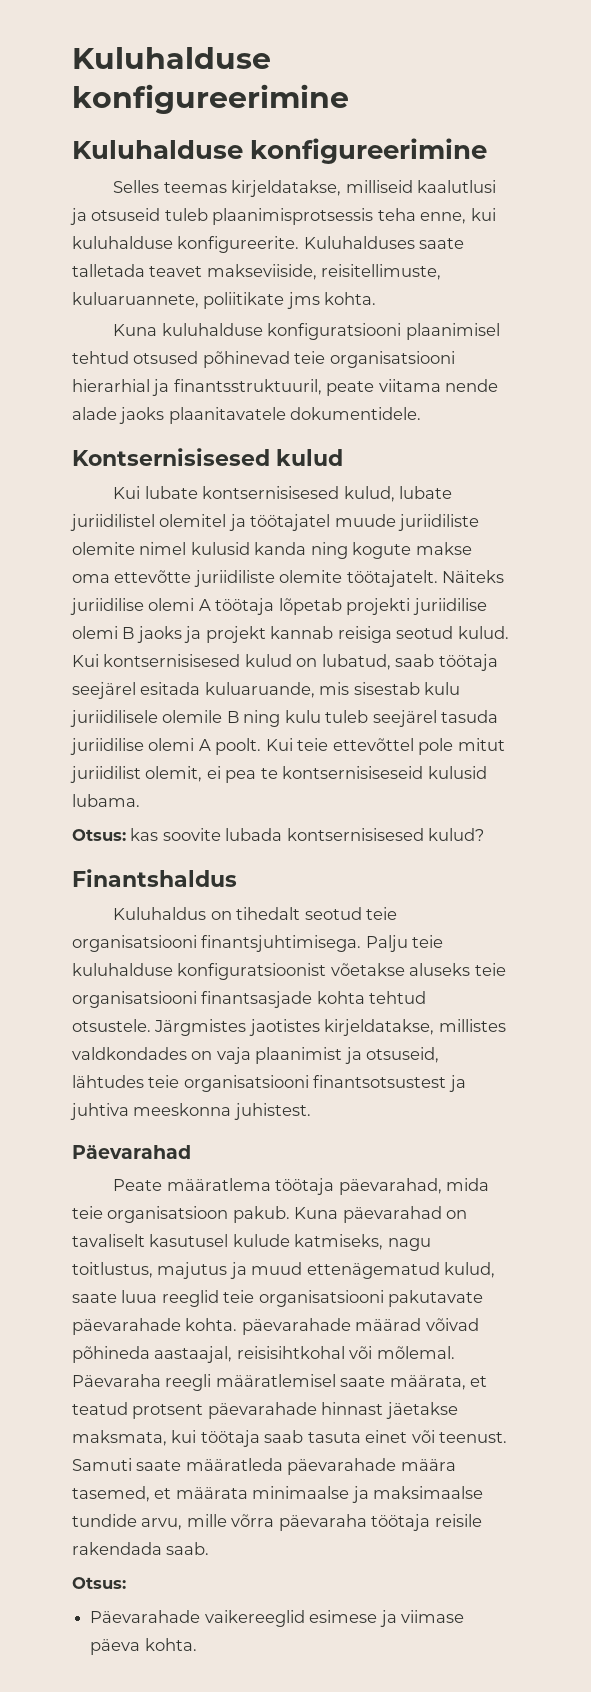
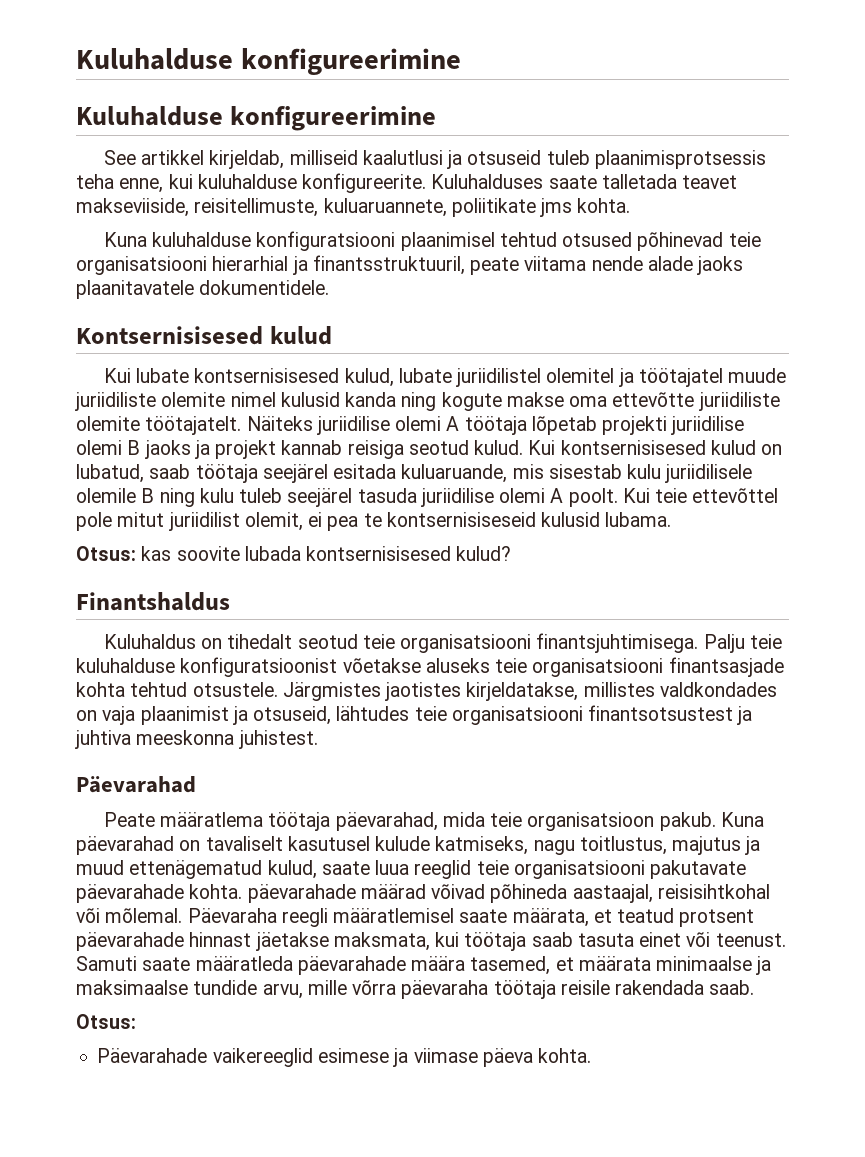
- Selles teemas kirjeldatakse, milliseid kaalutlusi ja otsuseid tuleb plaanimisprotsessis teha enne, kui kuluhalduse konfigureerite.
+ See artikkel kirjeldab, milliseid kaalutlusi ja otsuseid tuleb plaanimisprotsessis teha enne, kui kuluhalduse konfigureerite.

